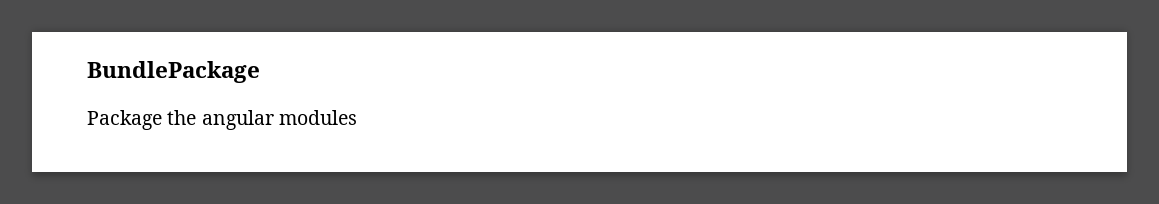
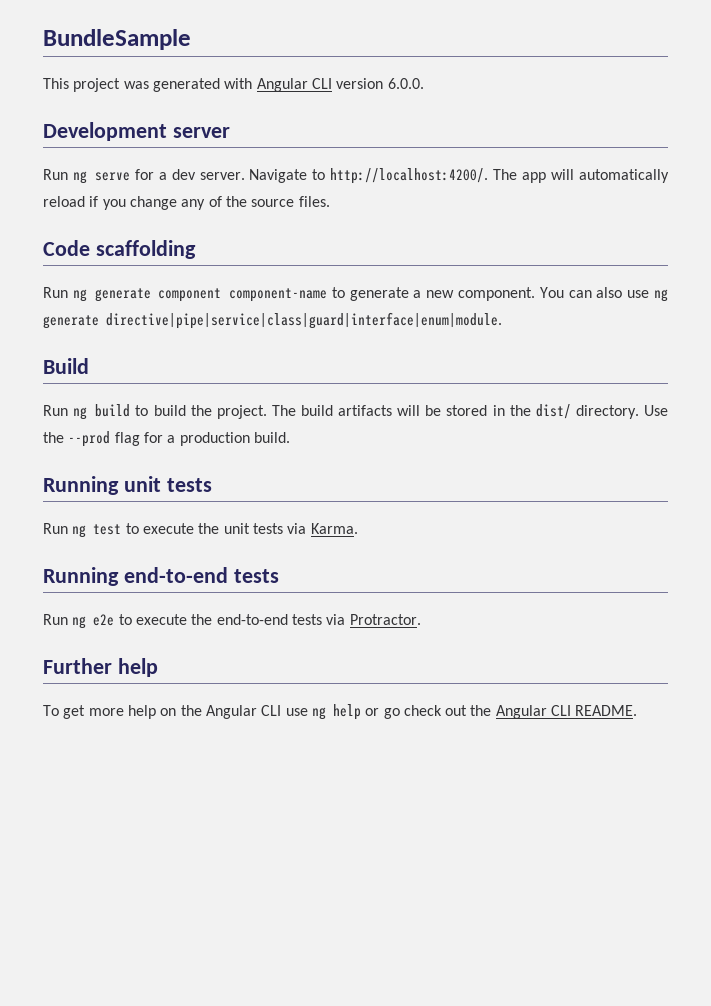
- BundlePackage
- Package the angular modules
+ BundleSample
+ This project was generated with Angular CLI version 6.0.0.
+ Development server
+ Run ng serve for a dev server. Navigate to http://localhost:4200/. The app will automatically reload if you change any of the source files.
+ Code scaffolding
+ Run ng generate component component-name to generate a new component. You can also use ng generate directive|pipe|service|class|guard|interface|enum|module.
+ Build
+ Run ng build to build the project. The build artifacts will be stored in the dist/ directory. Use the --prod flag for a production build.
+ Running unit tests
+ Run ng test to execute the unit tests via Karma.
+ Running end-to-end tests
+ Run ng e2e to execute the end-to-end tests via Protractor.
+ Further help
+ To get more help on the Angular CLI use ng help or go check out the Angular CLI README.

